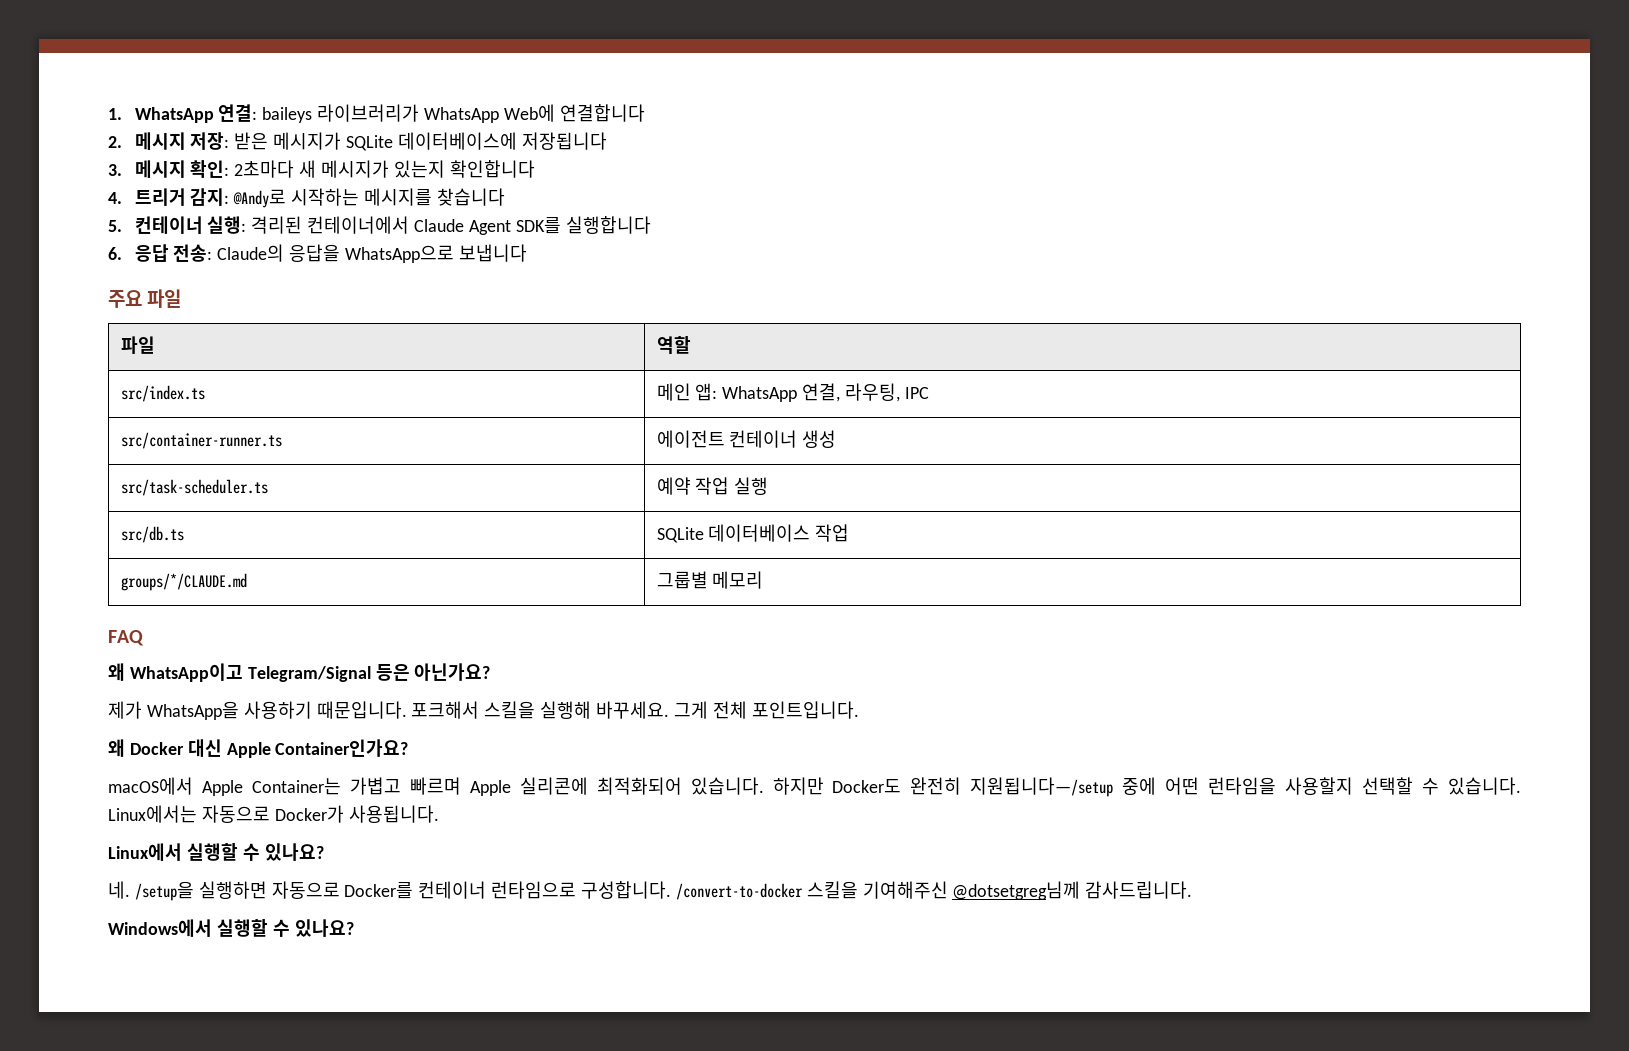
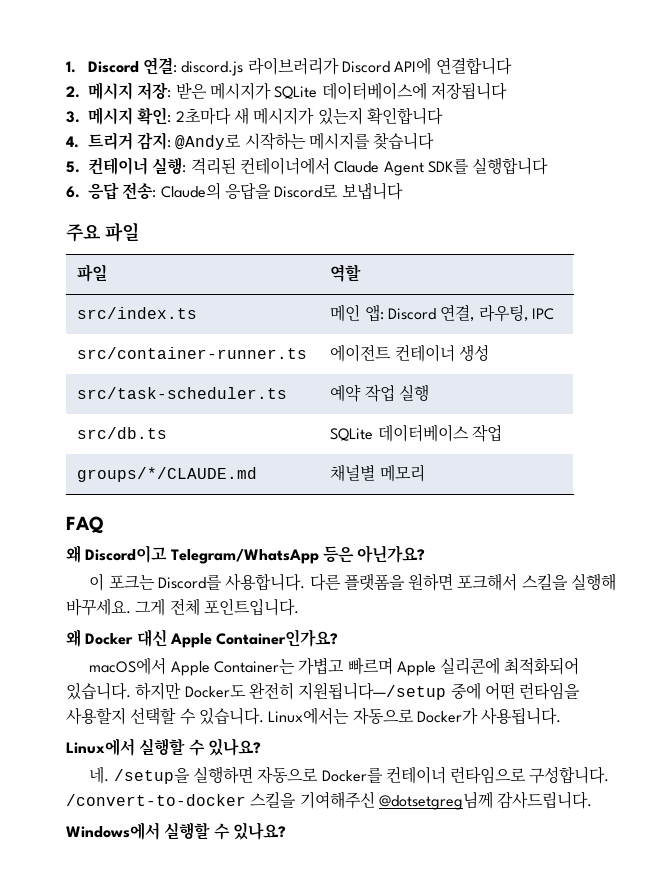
- 1. WhatsApp 연결: baileys 라이브러리가 WhatsApp Web에 연결합니다
+ 1. Discord 연결: discord.js 라이브러리가 Discord API에 연결합니다
- 6. 응답 전송: Claude의 응답을 WhatsApp으로 보냅니다
+ 6. 응답 전송: Claude의 응답을 Discord로 보냅니다
- src/index.ts | 메인 앱: WhatsApp 연결, 라우팅, IPC
+ src/index.ts | 메인 앱: Discord 연결, 라우팅, IPC
- groups/*/CLAUDE.md | 그룹별 메모리
+ groups/*/CLAUDE.md | 채널별 메모리
- 왜 WhatsApp이고 Telegram/Signal 등은 아닌가요?
+ 왜 Discord이고 Telegram/WhatsApp 등은 아닌가요?
- 제가 WhatsApp을 사용하기 때문입니다. 포크해서 스킬을 실행해 바꾸세요.
+ 이 포크는 Discord를 사용합니다. 다른 플랫폼을 원하면 포크해서 스킬을 실행해 바꾸세요.

